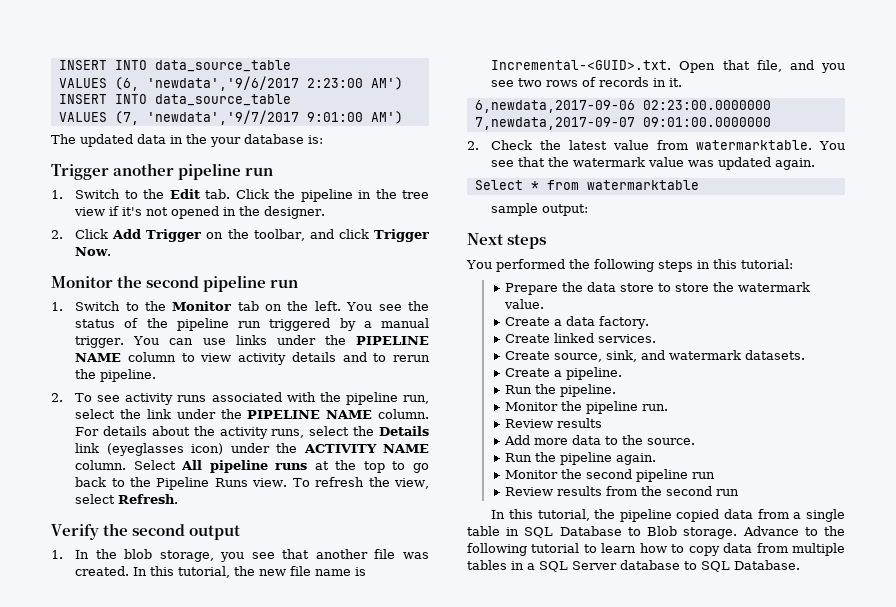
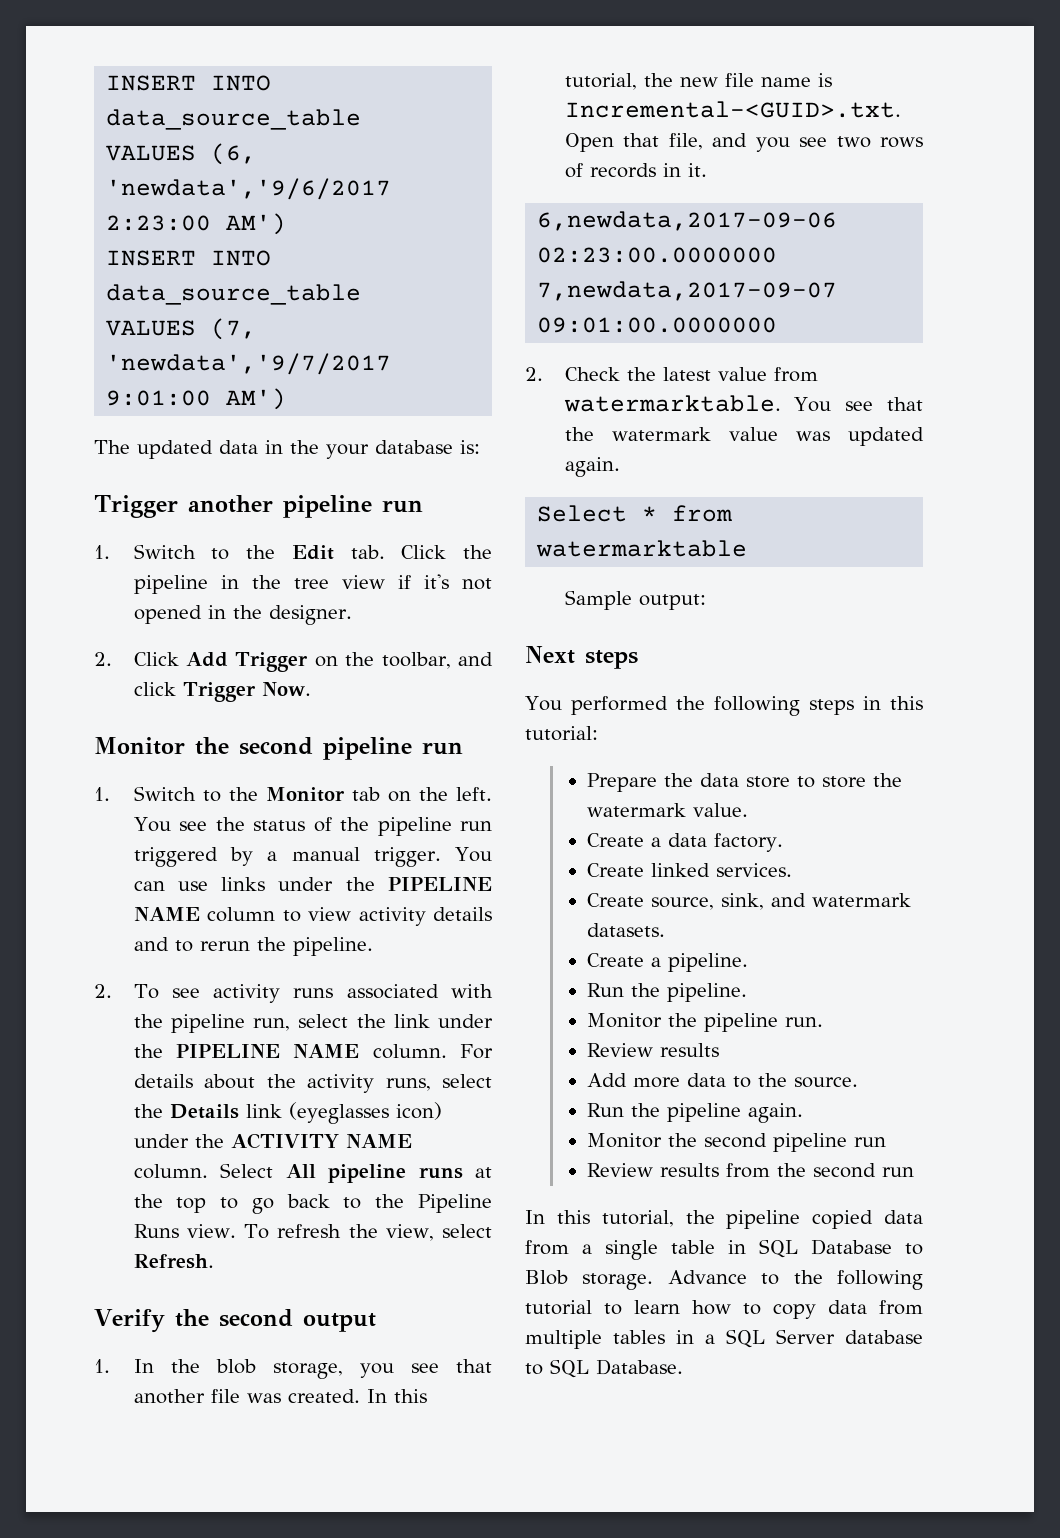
- sample output:
+ Sample output:

